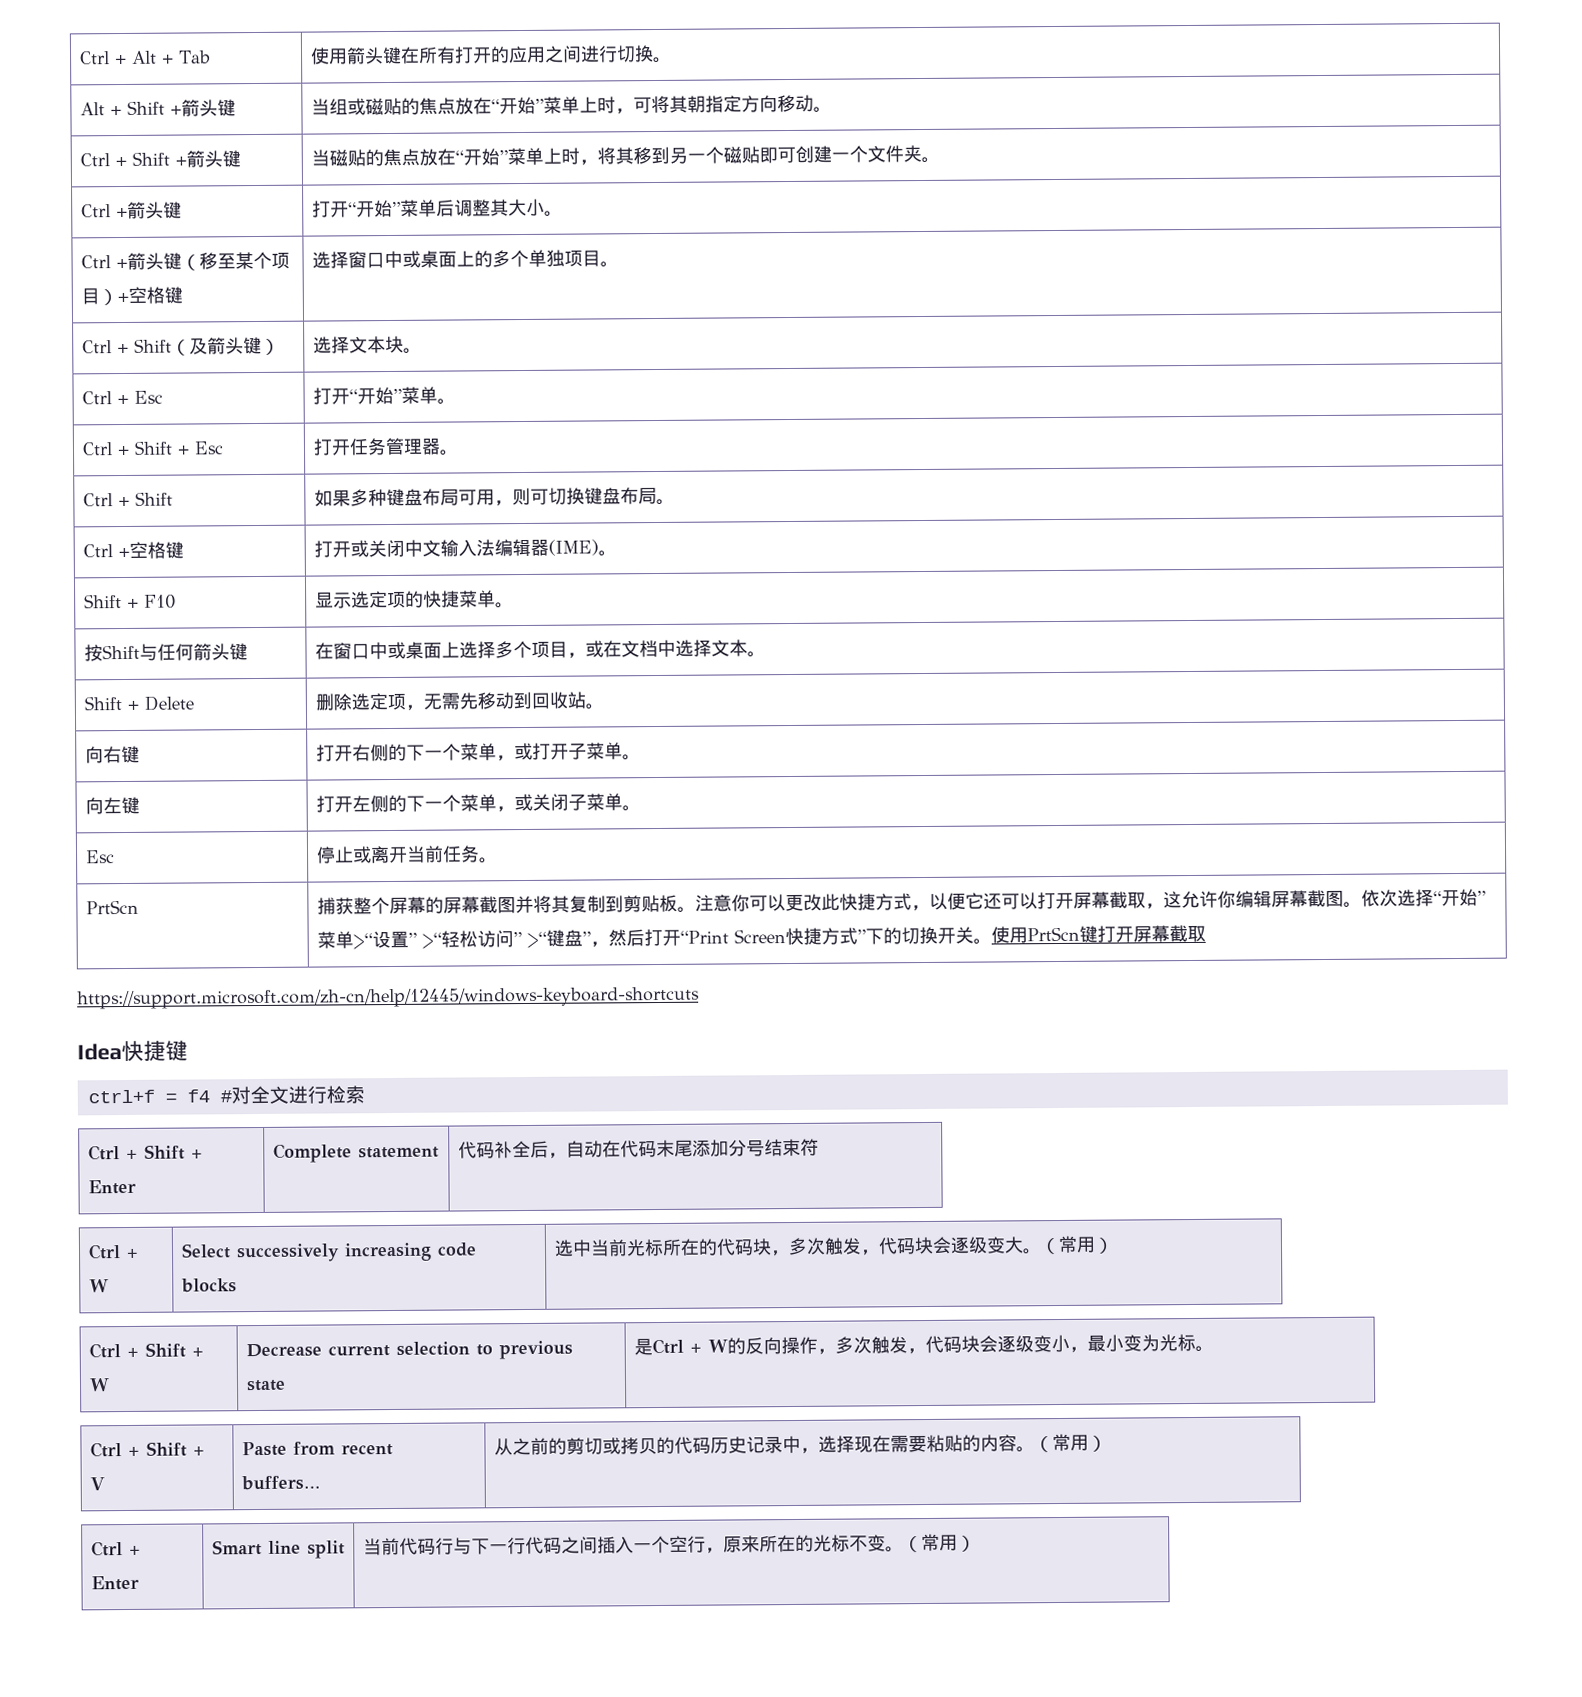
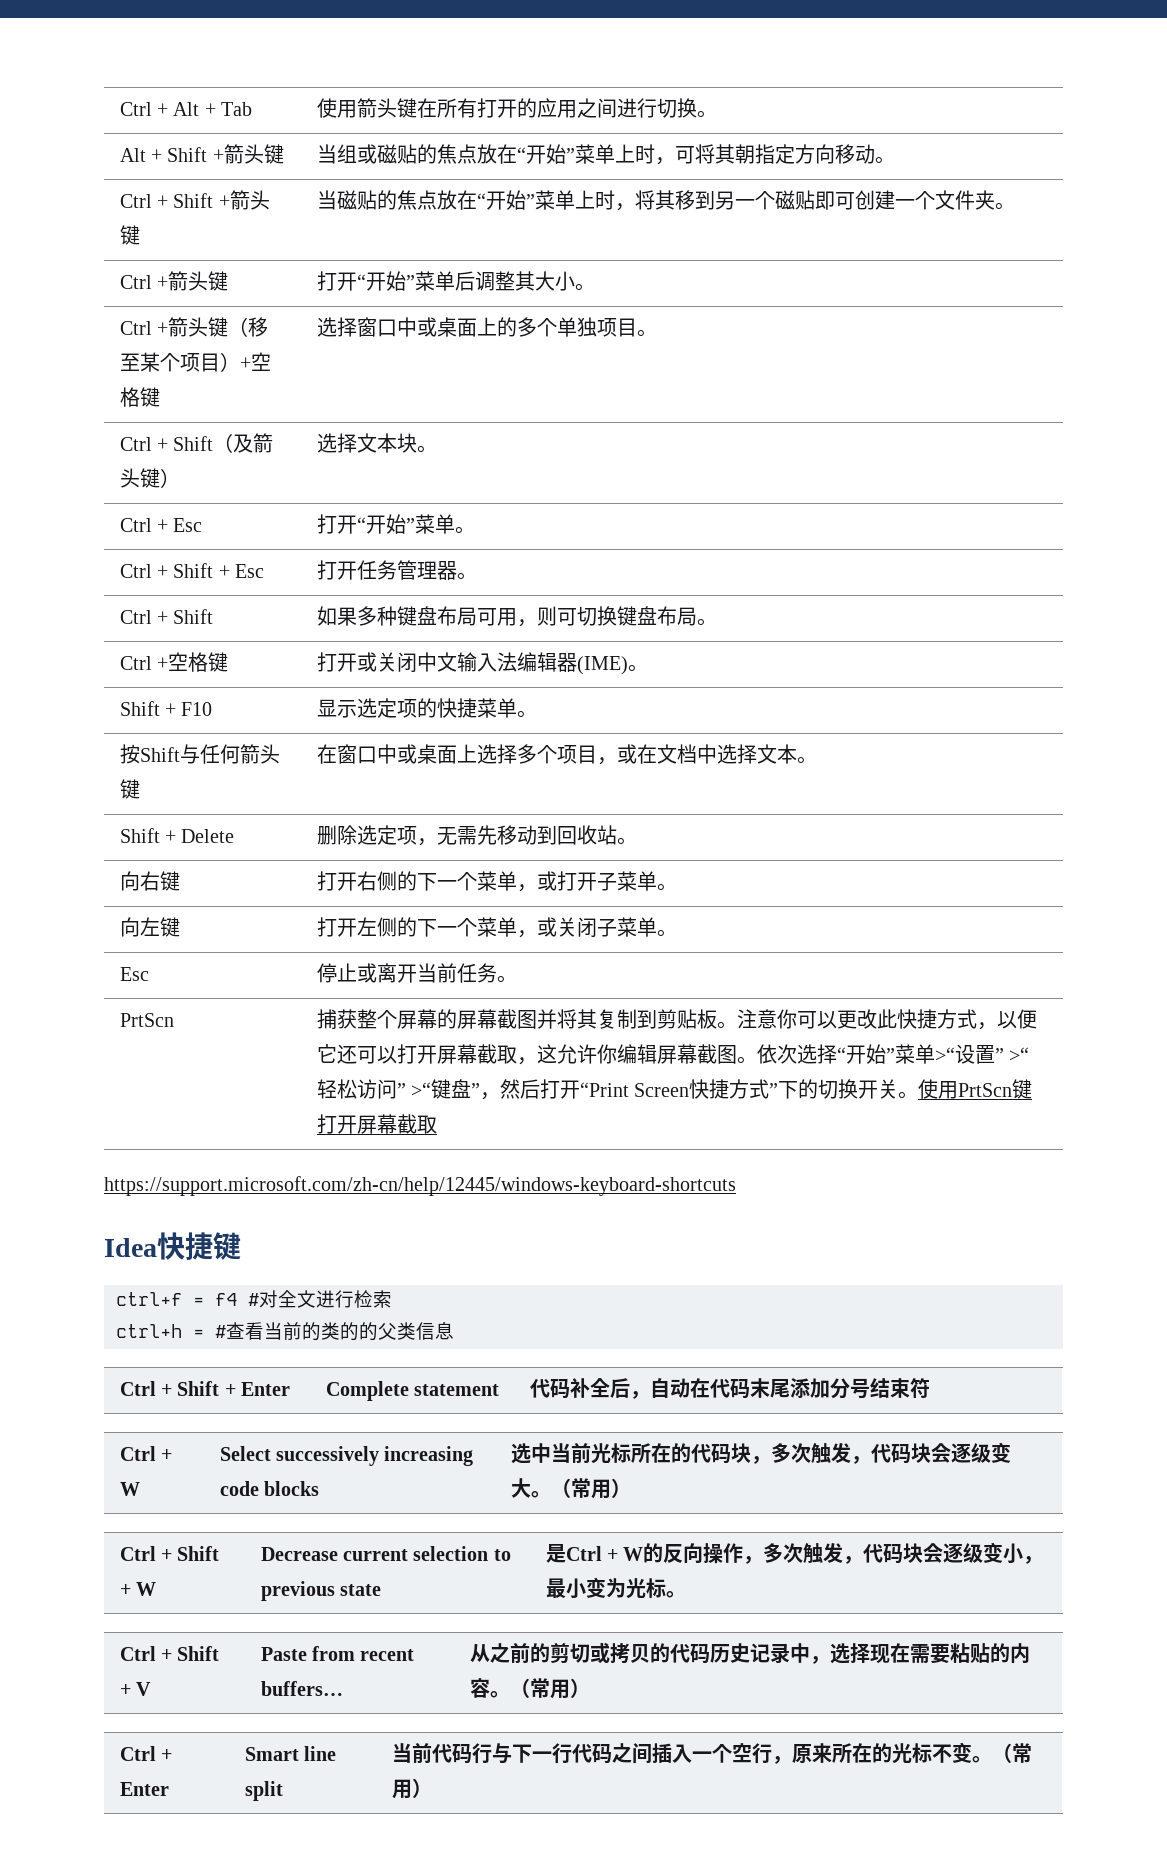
+ ctrl+h = #查看当前的类的的父类信息

